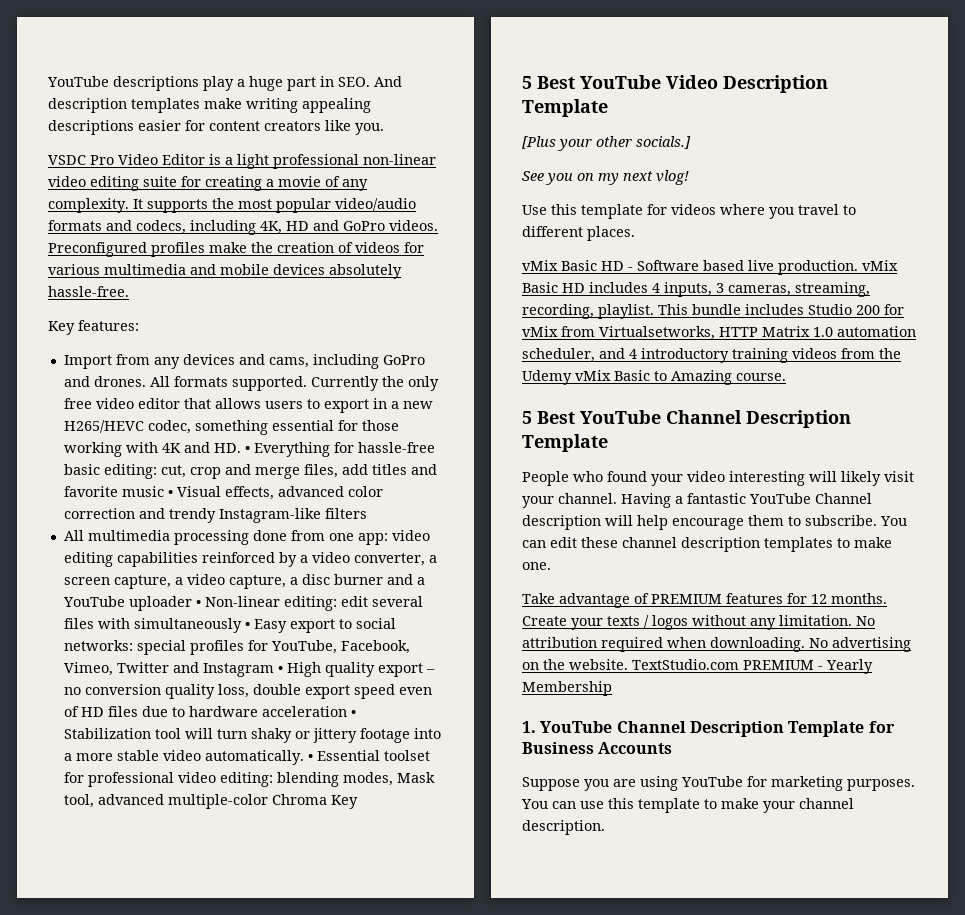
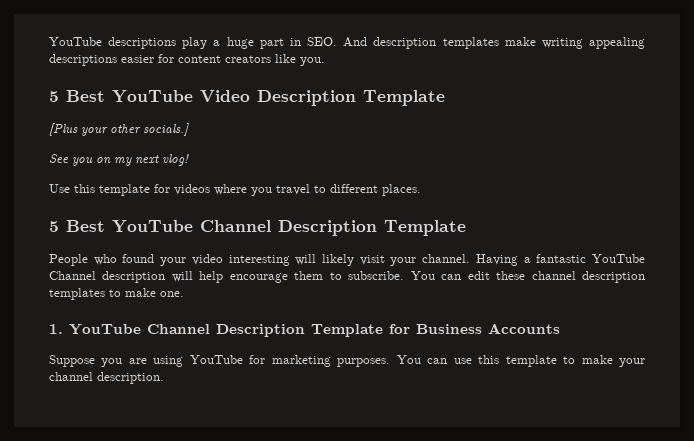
- VSDC Pro Video Editor is a light professional non-linear video editing suite for creating a movie of any complexity. It supports the most popular video/audio formats and codecs, including 4K, HD and GoPro videos. Preconfigured profiles make the creation of videos for various multimedia and mobile devices absolutely hassle-free.
- Key features:
- Import from any devices and cams, including GoPro and drones. All formats supported. Сurrently the only free video editor that allows users to export in a new H265/HEVC codec, something essential for those working with 4K and HD. • Everything for hassle-free basic editing: cut, crop and merge files, add titles and favorite music • Visual effects, advanced color correction and trendy Instagram-like filters
- All multimedia processing done from one app: video editing capabilities reinforced by a video converter, a screen capture, a video capture, a disc burner and a YouTube uploader • Non-linear editing: edit several files with simultaneously • Easy export to social networks: special profiles for YouTube, Facebook, Vimeo, Twitter and Instagram • High quality export – no conversion quality loss, double export speed even of HD files due to hardware acceleration • Stabilization tool will turn shaky or jittery footage into a more stable video automatically. • Essential toolset for professional video editing: blending modes, Mask tool, advanced multiple-color Chroma Key
- vMix Basic HD - Software based live production. vMix Basic HD includes 4 inputs, 3 cameras, streaming, recording, playlist. This bundle includes Studio 200 for vMix from Virtualsetworks, HTTP Matrix 1.0 automation scheduler, and 4 introductory training videos from the Udemy vMix Basic to Amazing course.
- Take advantage of PREMIUM features for 12 months. Create your texts / logos without any limitation. No attribution required when downloading. No advertising on the website. TextStudio.com PREMIUM - Yearly Membership

